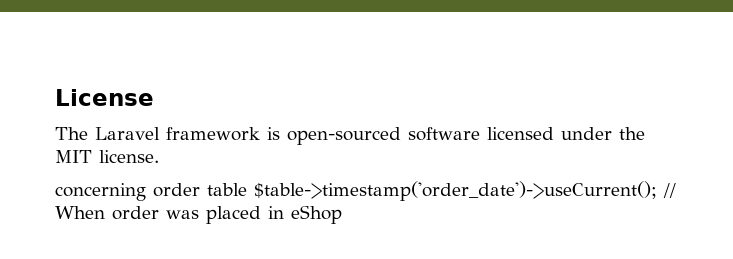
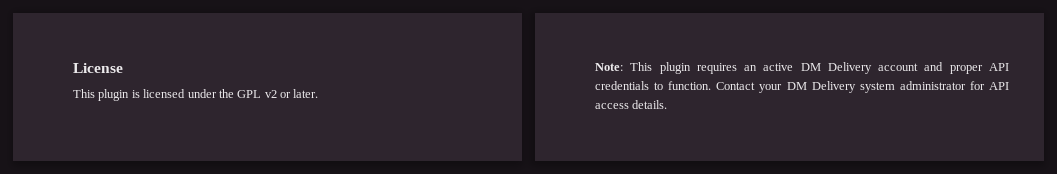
- The Laravel framework is open-sourced software licensed under the MIT license.
- concerning order table $table->timestamp('order_date')->useCurrent(); // When order was placed in eShop
+ This plugin is licensed under the GPL v2 or later.
+ Note: This plugin requires an active DM Delivery account and proper API credentials to function. Contact your DM Delivery system administrator for API access details.

